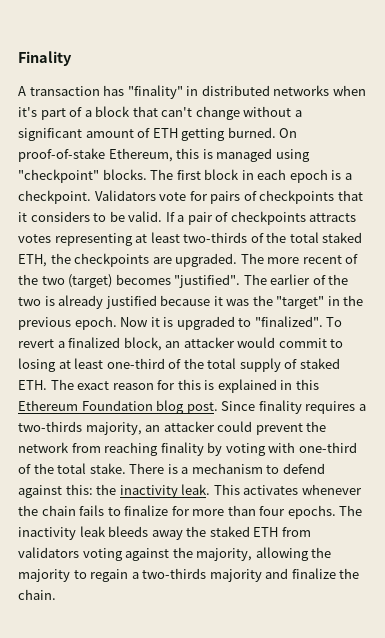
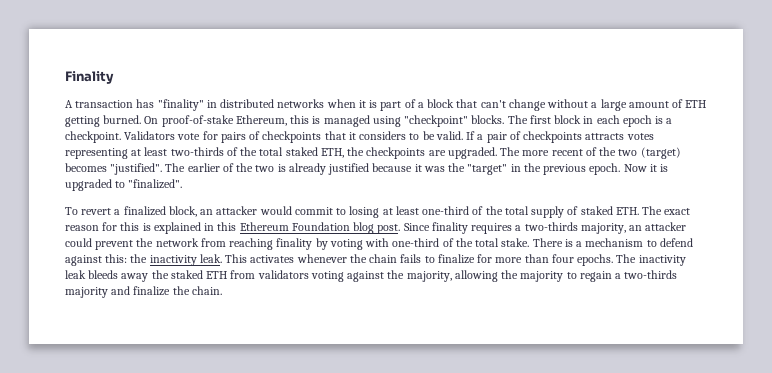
- A transaction has "finality" in distributed networks when it's part of a block that can't change without a significant amount of ETH getting burned.
+ A transaction has "finality" in distributed networks when it is part of a block that can't change without a large amount of ETH getting burned.
- Now it is upgraded to "finalized". To revert a finalized block, an attacker would commit to losing at least one-third of the total supply of staked ETH. The exact reason for this is explained in this Ethereum Foundation blog post.
+ Now it is upgraded to "finalized".
+ To revert a finalized block, an attacker would commit to losing at least one-third of the total supply of staked ETH. The exact reason for this is explained in this Ethereum Foundation blog post.

